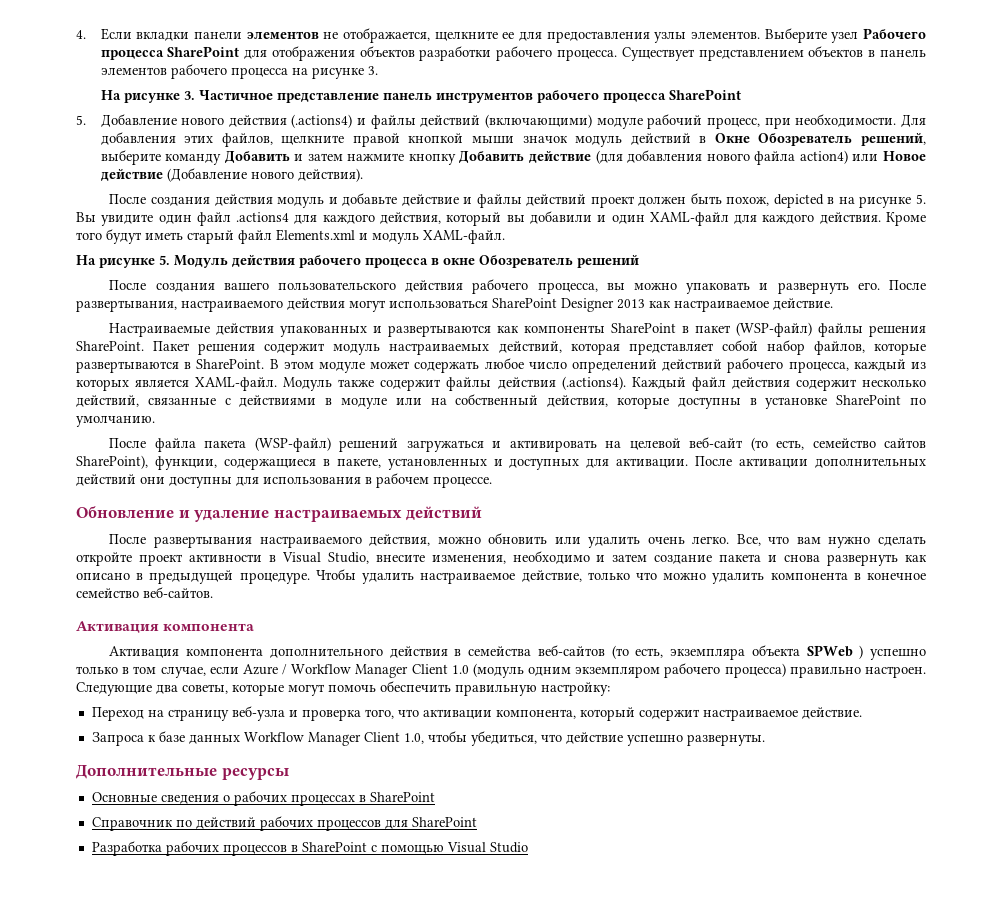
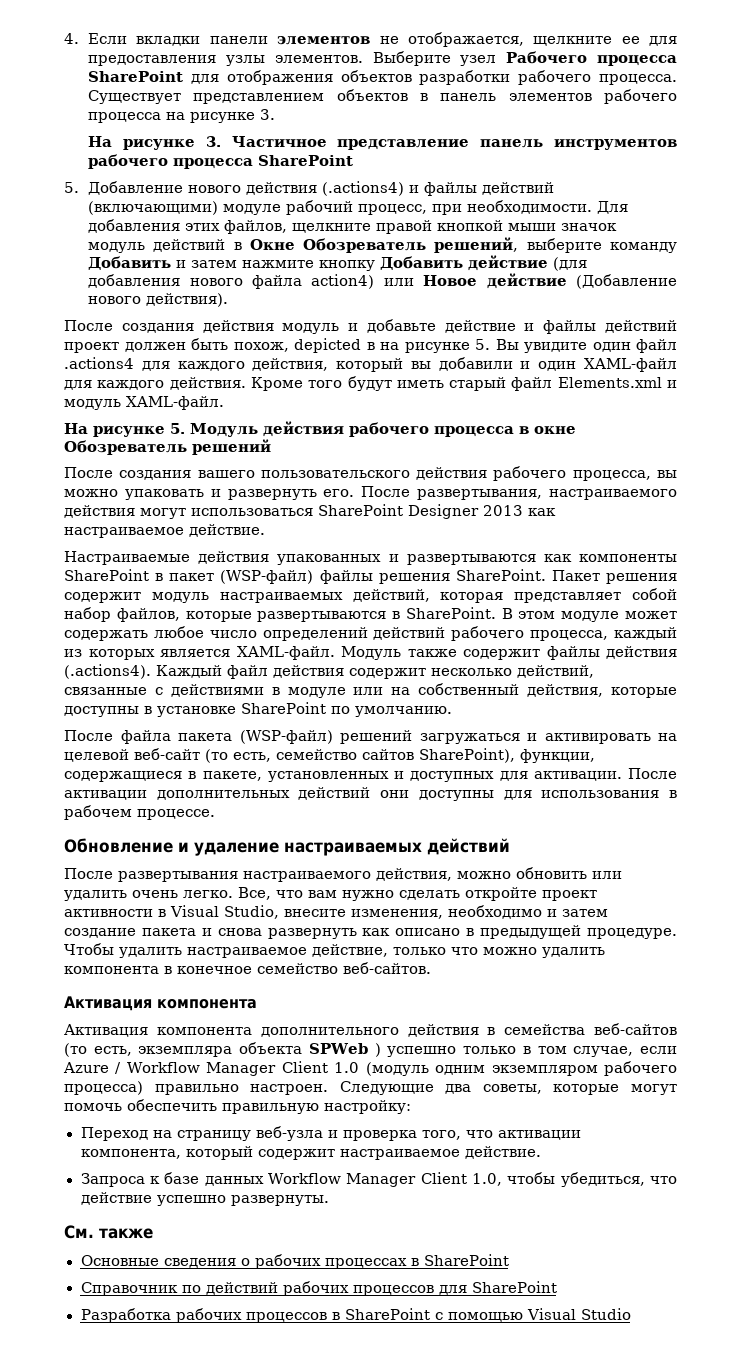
- Дополнительные ресурсы
+ См. также

